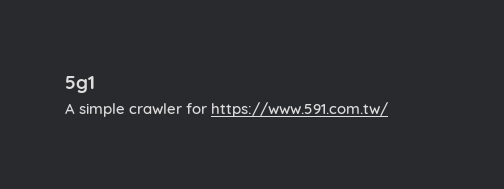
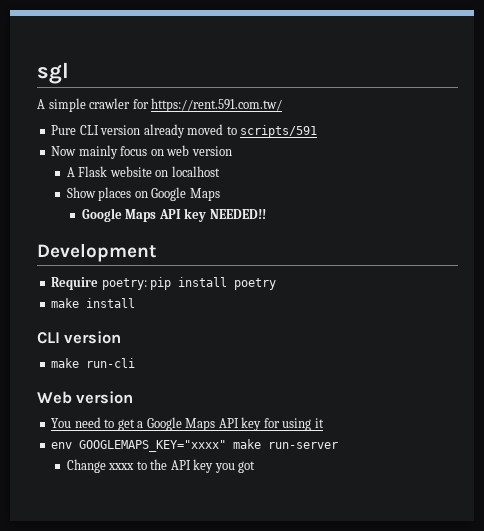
- 5g1
+ sgl
- A simple crawler for https://www.591.com.tw/
+ A simple crawler for https://rent.591.com.tw/
+ Pure CLI version already moved to scripts/591
+ Now mainly focus on web version
+ A Flask website on localhost
+ Show places on Google Maps
+ Google Maps API key NEEDED!!
+ Development
+ Require poetry: pip install poetry
+ make install
+ CLI version
+ make run-cli
+ Web version
+ You need to get a Google Maps API key for using it
+ env GOOGLEMAPS_KEY="xxxx" make run-server
+ Change xxxx to the API key you got

